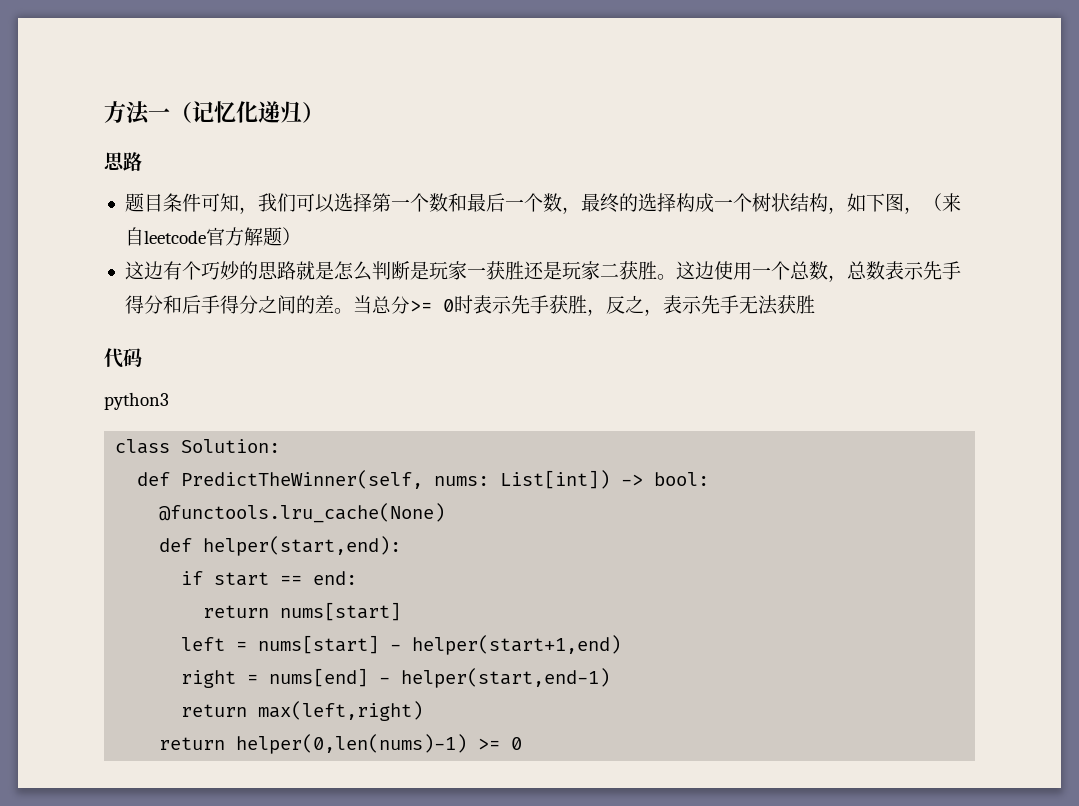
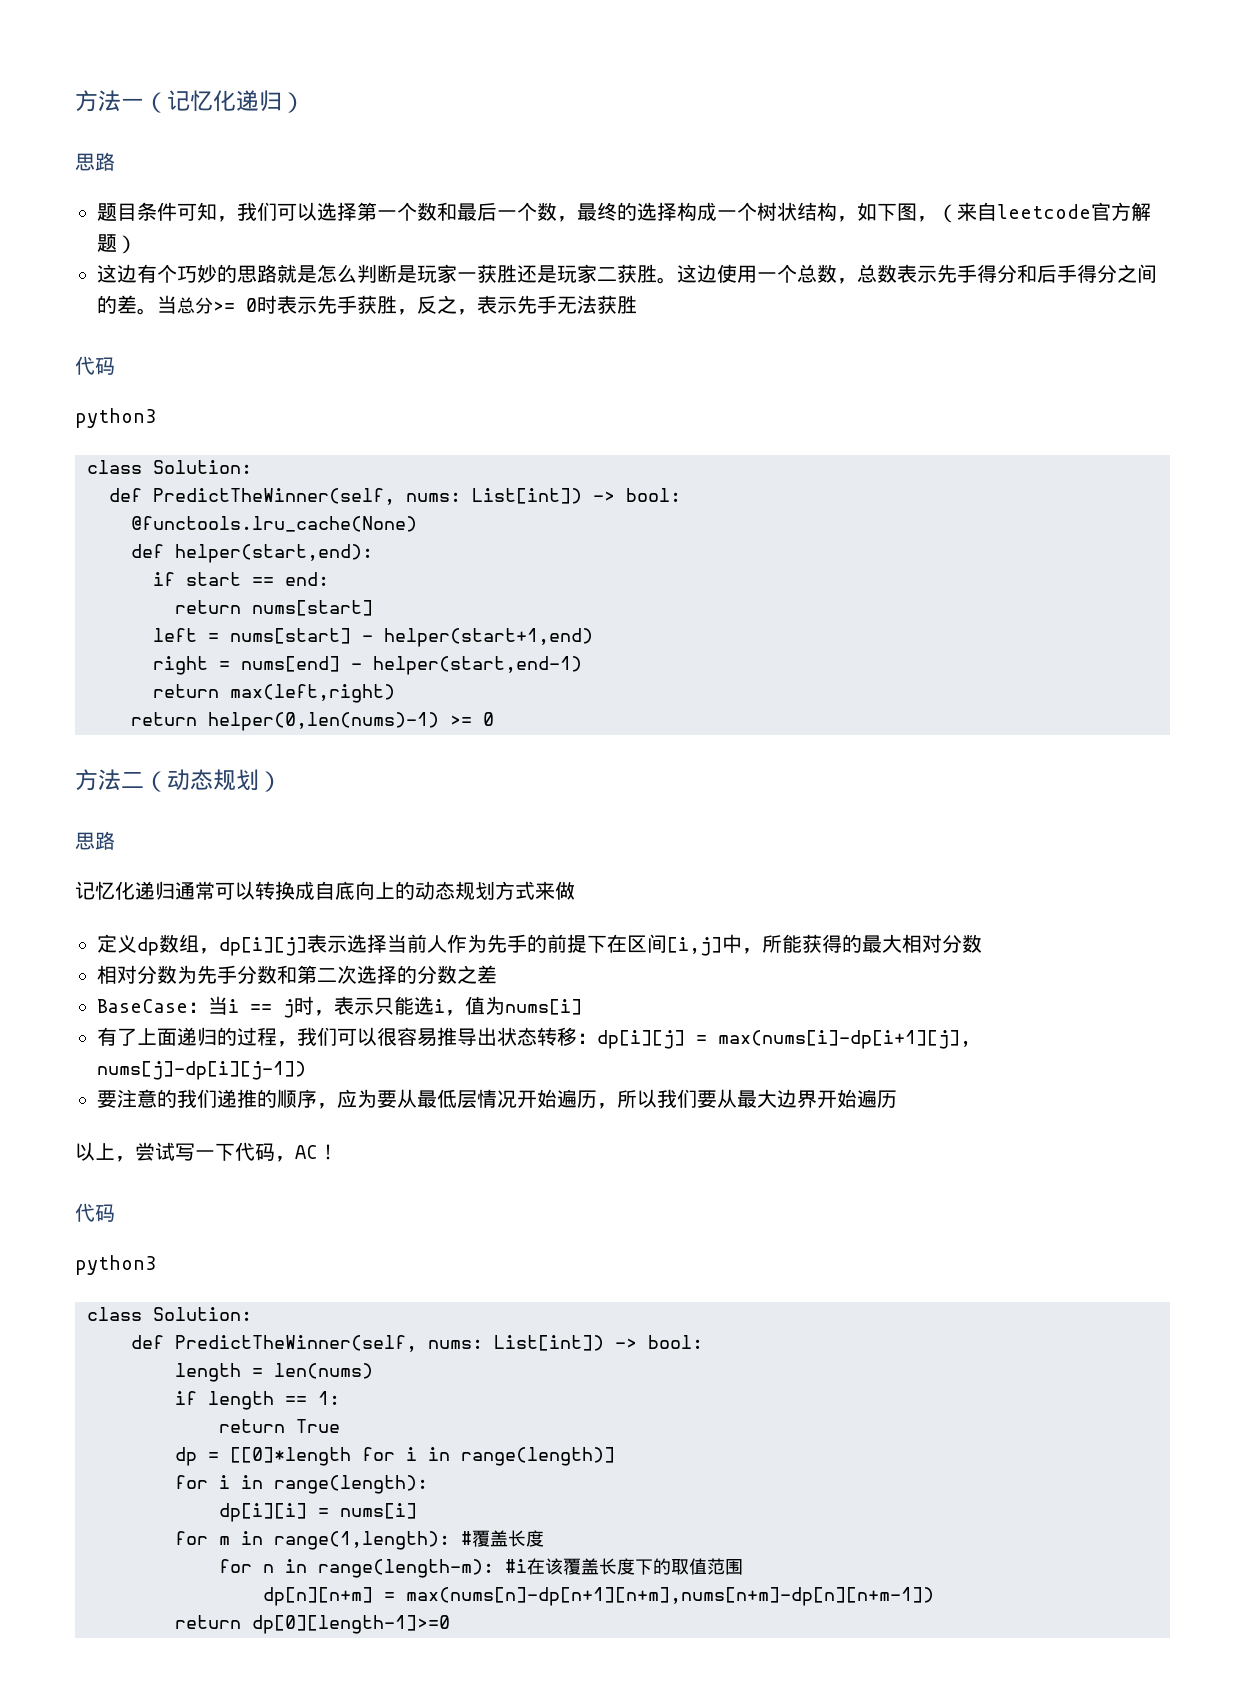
+ 方法二（动态规划）
+ 思路
+ 记忆化递归通常可以转换成自底向上的动态规划方式来做
+ 定义dp数组，dp[i][j]表示选择当前人作为先手的前提下在区间[i,j]中，所能获得的最大相对分数
+ 相对分数为先手分数和第二次选择的分数之差
+ BaseCase：当i == j时，表示只能选i，值为nums[i]
+ 有了上面递归的过程，我们可以很容易推导出状态转移：dp[i][j] = max(nums[i]-dp[i+1][j], nums[j]-dp[i][j-1])
+ 要注意的我们递推的顺序，应为要从最低层情况开始遍历，所以我们要从最大边界开始遍历
+ 以上，尝试写一下代码，AC！
+ 代码
+ python3
+ class Solution:
+ def PredictTheWinner(self, nums: List[int]) -> bool:
+ length = len(nums)
+ if length == 1:
+ return True
+ dp = [[0]*length for i in range(length)]
+ for i in range(length):
+ dp[i][i] = nums[i]
+ for m in range(1,length): #覆盖长度
+ for n in range(length-m): #i在该覆盖长度下的取值范围
+ dp[n][n+m] = max(nums[n]-dp[n+1][n+m],nums[n+m]-dp[n][n+m-1])
+ return dp[0][length-1]>=0

